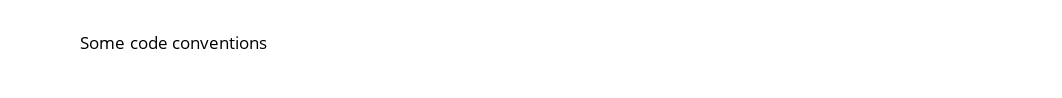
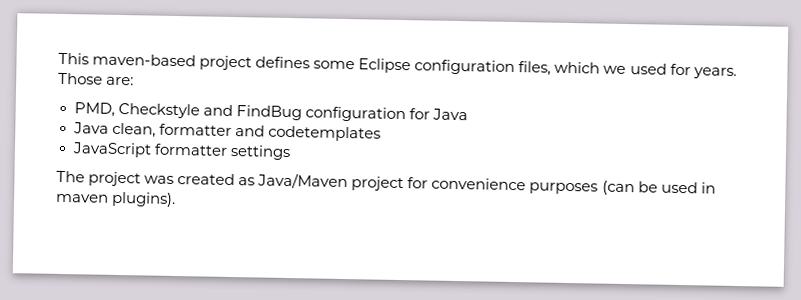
- Some code conventions
+ This maven-based project defines some Eclipse configuration files, which we used for years. Those are:
+ PMD, Checkstyle and FindBug configuration for Java
+ Java clean, formatter and codetemplates
+ JavaScript formatter settings
+ The project was created as Java/Maven project for convenience purposes (can be used in maven plugins).

